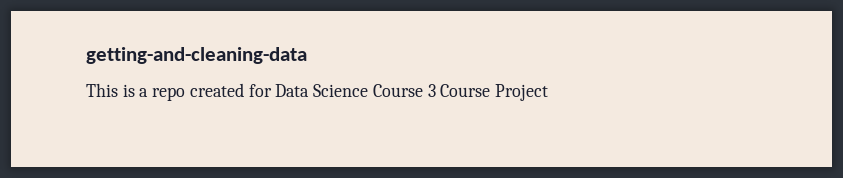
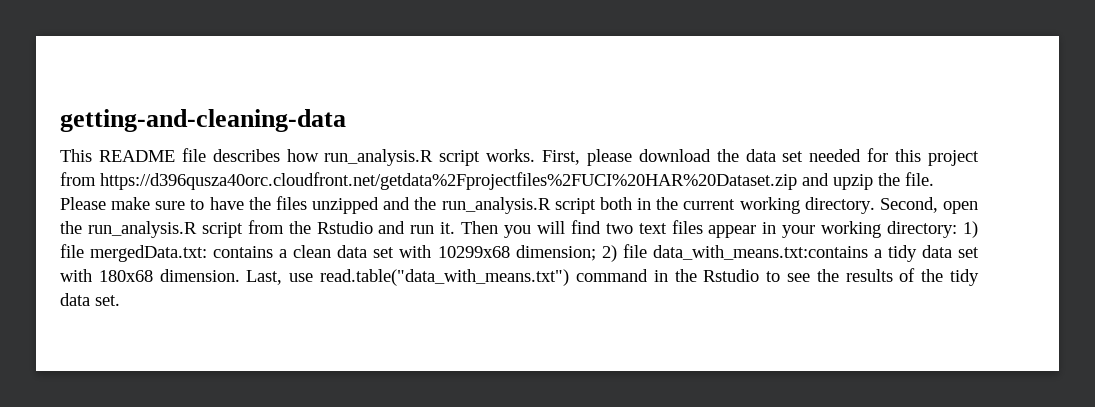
- This is a repo created for Data Science Course 3 Course Project
+ This README file describes how run_analysis.R script works. First, please download the data set needed for this project from https://d396qusza40orc.cloudfront.net/getdata%2Fprojectfiles%2FUCI%20HAR%20Dataset.zip and upzip the file. Please make sure to have the files unzipped and the run_analysis.R script both in the current working directory. Second, open the run_analysis.R script from the Rstudio and run it. Then you will find two text files appear in your working directory: 1) file mergedData.txt: contains a clean data set with 10299x68 dimension; 2) file data_with_means.txt:contains a tidy data set with 180x68 dimension. Last, use read.table("data_with_means.txt") command in the Rstudio to see the results of the tidy data set.

